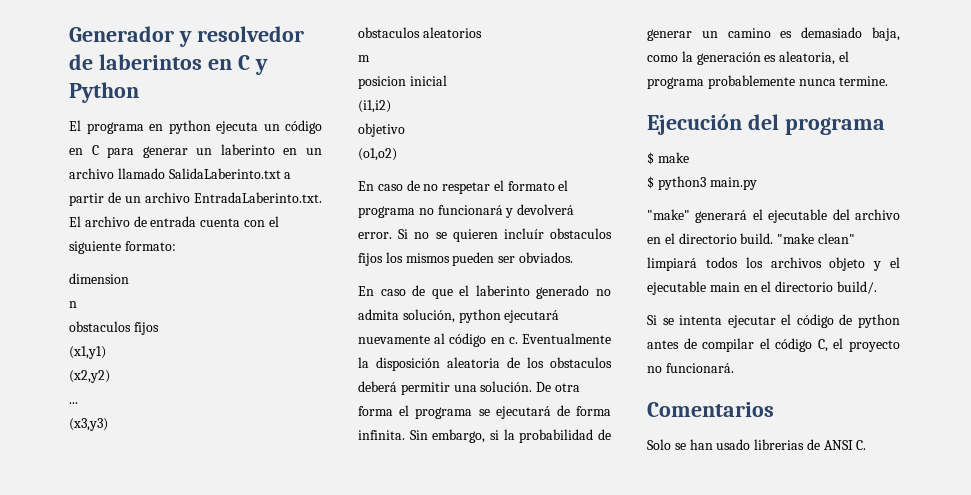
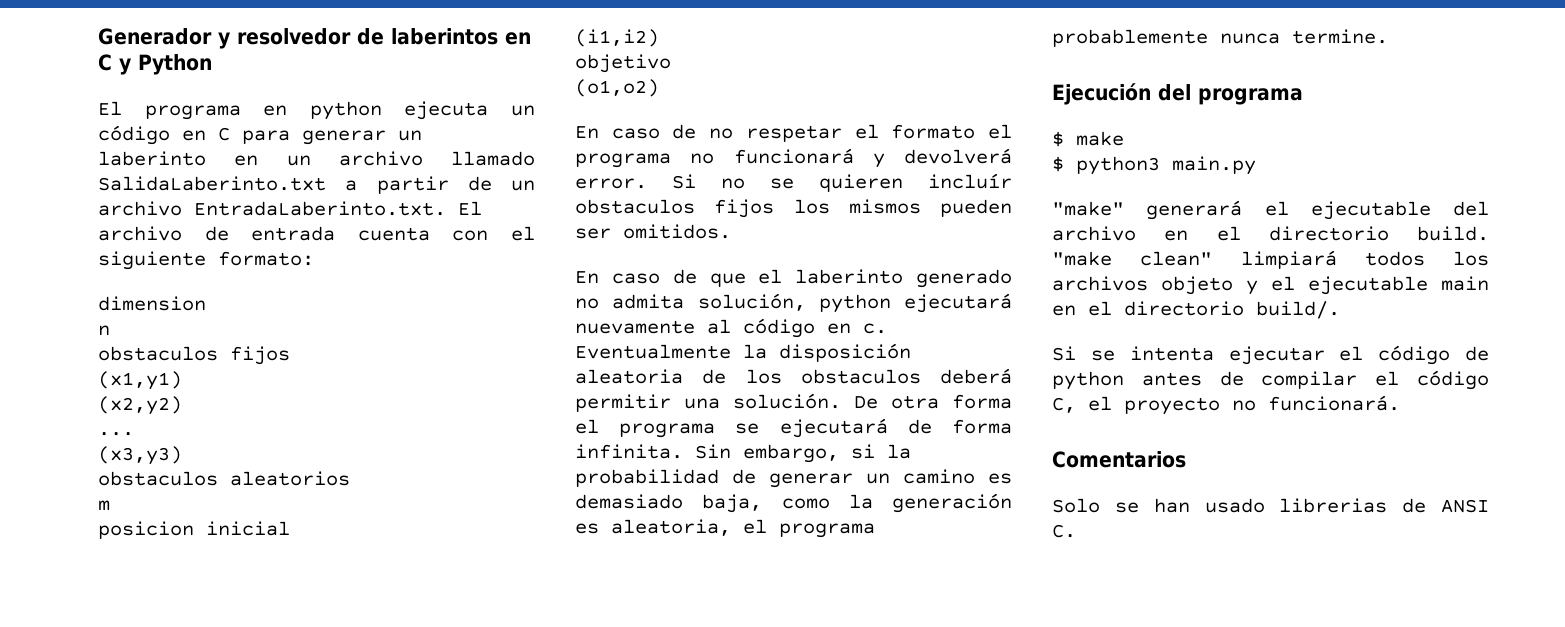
- Si no se quieren incluír obstaculos fijos los mismos pueden ser obviados.
+ Si no se quieren incluír obstaculos fijos los mismos pueden ser omitidos.

